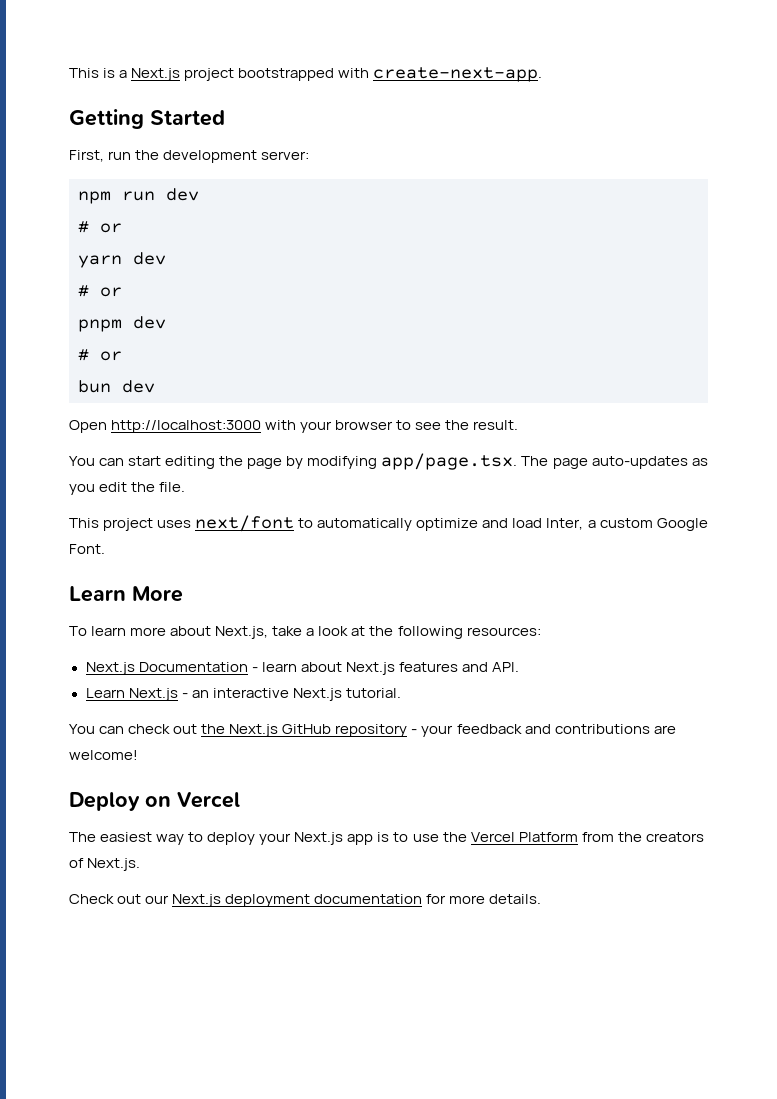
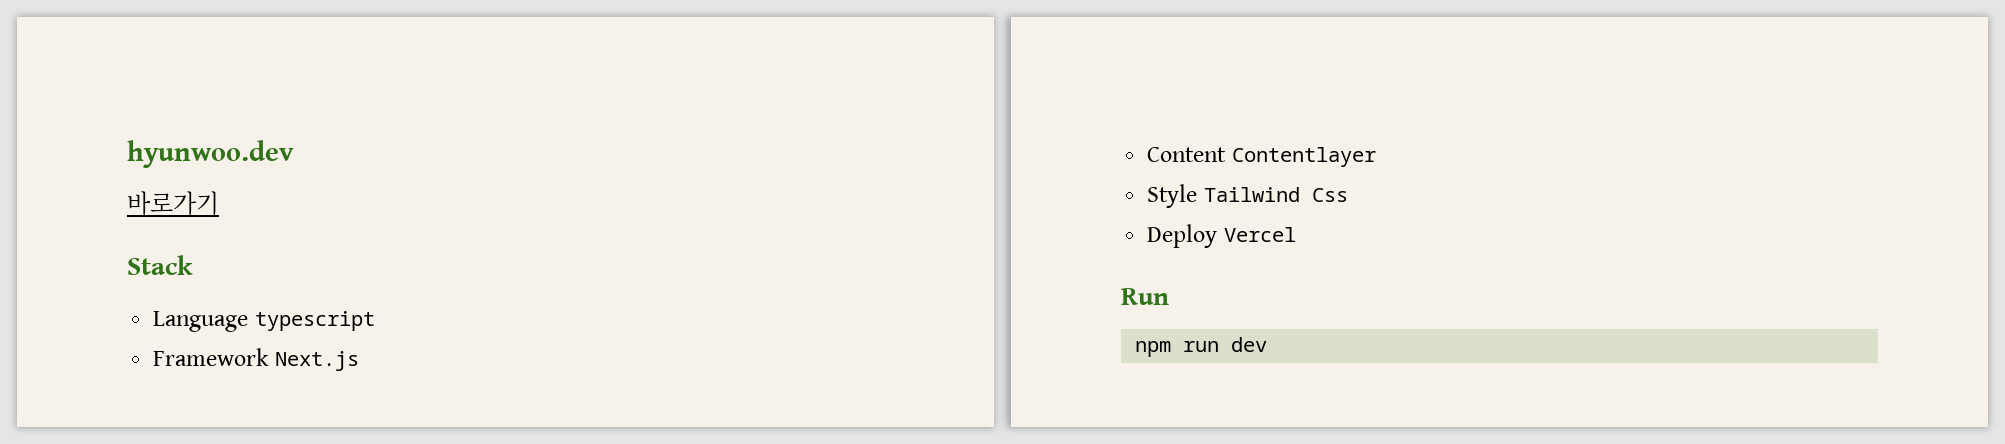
- This is a Next.js project bootstrapped with create-next-app.
- Getting Started
- First, run the development server:
+ hyunwoo.dev
+ 바로가기
+ Stack
+ Language typescript
+ Framework Next.js
+ Content Contentlayer
+ Style Tailwind Css
+ Deploy Vercel
+ Run
  npm run dev
- # or
- yarn dev
- # or
- pnpm dev
- # or
- bun dev
- Open http://localhost:3000 with your browser to see the result.
- You can start editing the page by modifying app/page.tsx. The page auto-updates as you edit the file.
- This project uses next/font to automatically optimize and load Inter, a custom Google Font.
- Learn More
- To learn more about Next.js, take a look at the following resources:
- Next.js Documentation - learn about Next.js features and API.
- Learn Next.js - an interactive Next.js tutorial.
- You can check out the Next.js GitHub repository - your feedback and contributions are welcome!
- Deploy on Vercel
- The easiest way to deploy your Next.js app is to use the Vercel Platform from the creators of Next.js.
- Check out our Next.js deployment documentation for more details.

